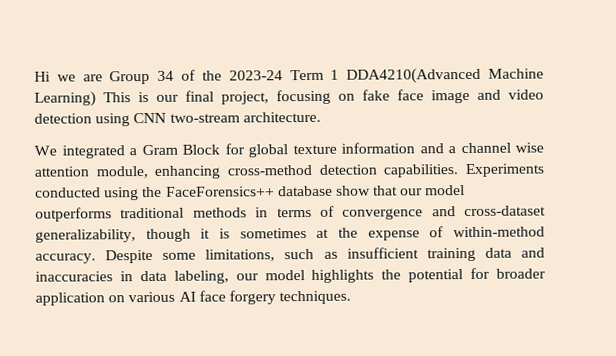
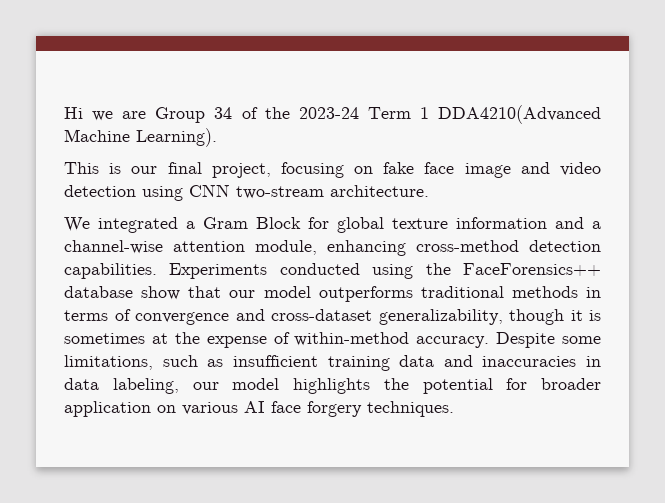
- Hi we are Group 34 of the 2023-24 Term 1 DDA4210(Advanced Machine Learning) This is our final project, focusing on fake face image and video detection using CNN two-stream architecture.
+ Hi we are Group 34 of the 2023-24 Term 1 DDA4210(Advanced Machine Learning).
+ This is our final project, focusing on fake face image and video detection using CNN two-stream architecture.
- We integrated a Gram Block for global texture information and a channel wise attention module, enhancing cross-method detection capabilities.
+ We integrated a Gram Block for global texture information and a channel-wise attention module, enhancing cross-method detection capabilities.

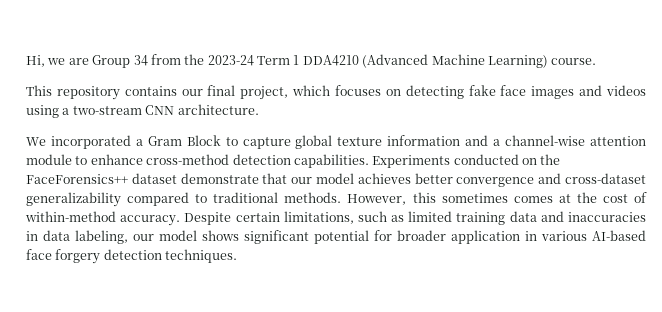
- Hi we are Group 34 of the 2023-24 Term 1 DDA4210(Advanced Machine Learning).
+ Hi, we are Group 34 from the 2023-24 Term 1 DDA4210 (Advanced Machine Learning) course.
- This is our final project, focusing on fake face image and video detection using CNN two-stream architecture.
+ This repository contains our final project, which focuses on detecting fake face images and videos using a two-stream CNN architecture.
- We integrated a Gram Block for global texture information and a channel-wise attention module, enhancing cross-method detection capabilities.
+ We incorporated a Gram Block to capture global texture information and a channel-wise attention module to enhance cross-method detection capabilities.
- Experiments conducted using the FaceForensics++ database show that our model outperforms traditional methods in terms of convergence and cross-dataset generalizability, though it is sometimes at the expense of within-method accuracy.
+ Experiments conducted on the FaceForensics++ dataset demonstrate that our model achieves better convergence and cross-dataset generalizability compared to traditional methods. However, this sometimes comes at the cost of within-method accuracy.
- Despite some limitations, such as insufficient training data and inaccuracies in data labeling, our model highlights the potential for broader application on various AI face forgery techniques.
+ Despite certain limitations, such as limited training data and inaccuracies in data labeling, our model shows significant potential for broader application in various AI-based face forgery detection techniques.

